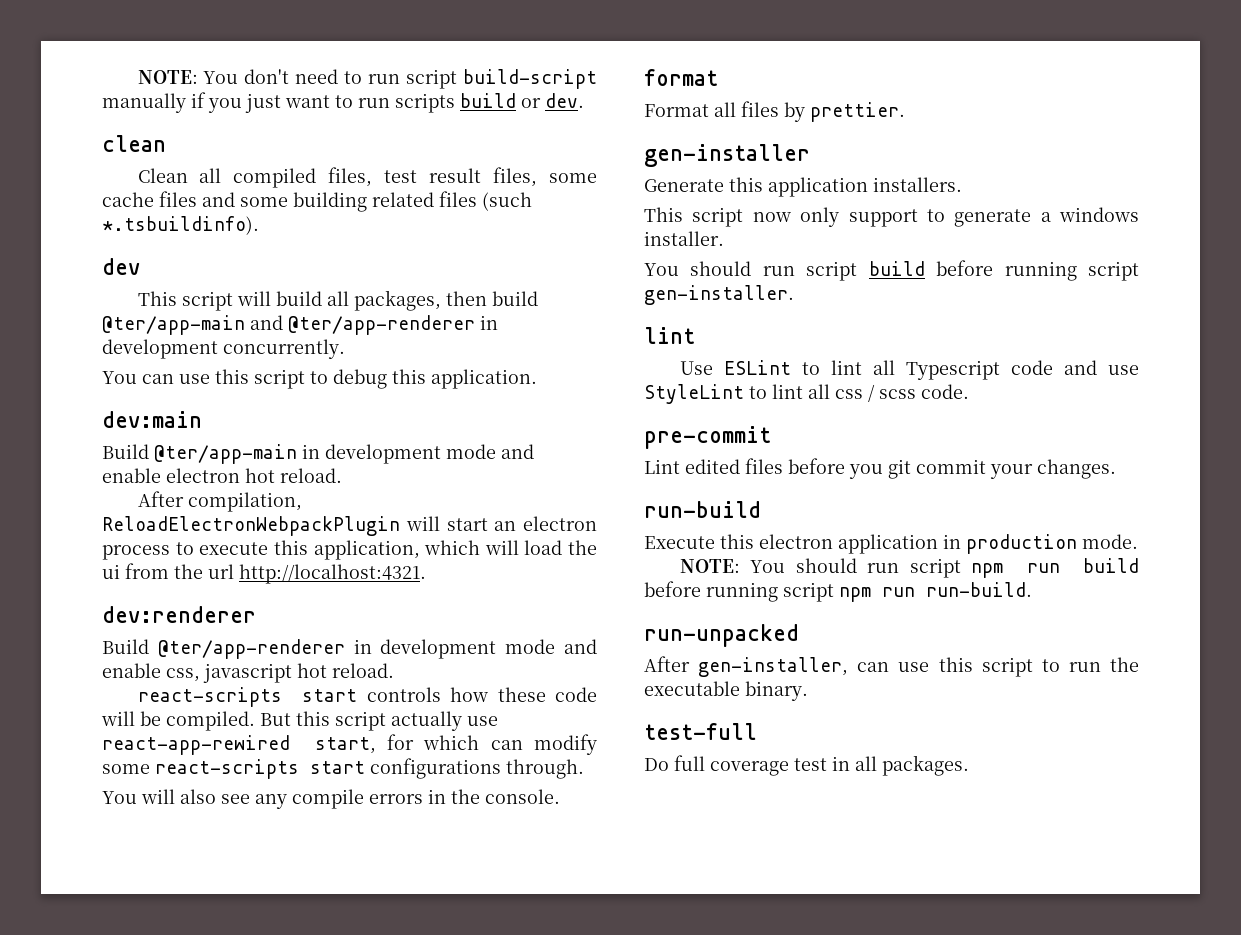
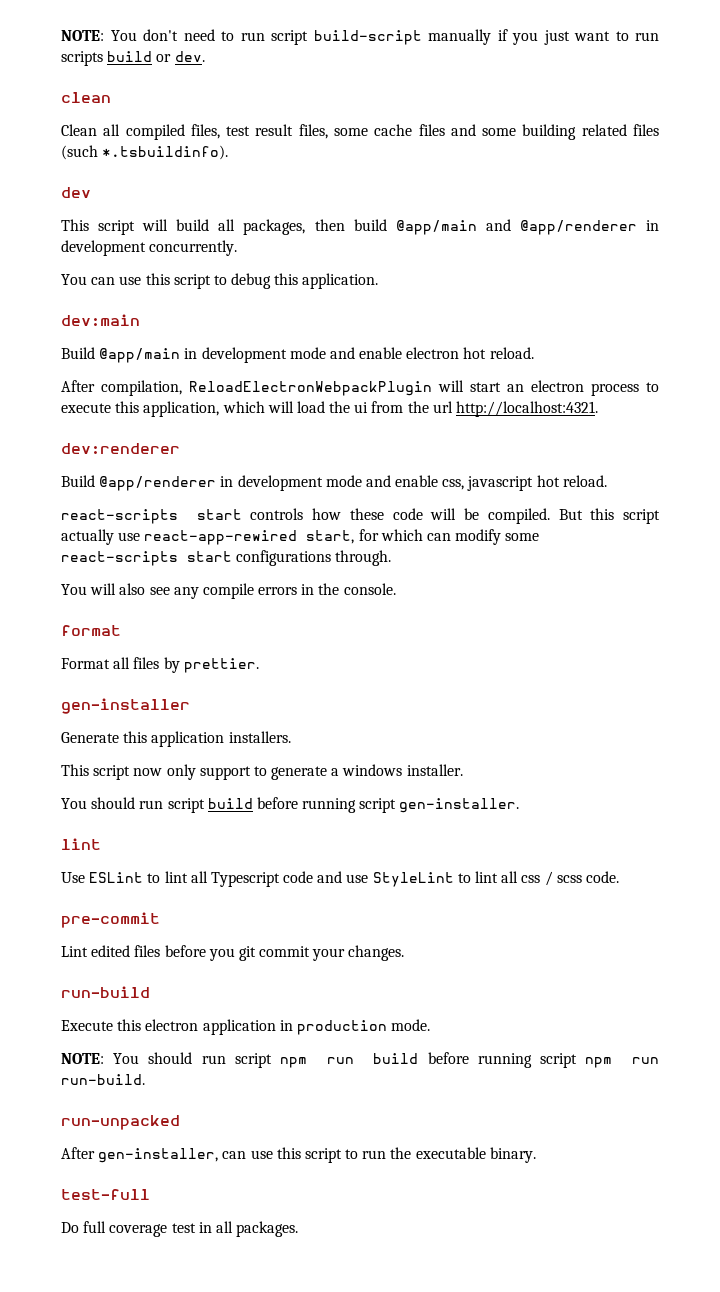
- This script will build all packages, then build @ter/app-main and @ter/app-renderer in development concurrently.
+ This script will build all packages, then build @app/main and @app/renderer in development concurrently.
- Build @ter/app-main in development mode and enable electron hot reload.
+ Build @app/main in development mode and enable electron hot reload.
- Build @ter/app-renderer in development mode and enable css, javascript hot reload.
+ Build @app/renderer in development mode and enable css, javascript hot reload.

